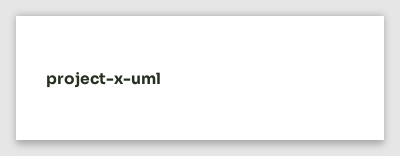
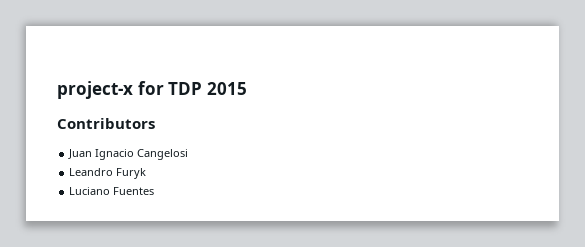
- project-x-uml
+ project-x for TDP 2015
+ Contributors
+ Juan Ignacio Cangelosi
+ Leandro Furyk
+ Luciano Fuentes

